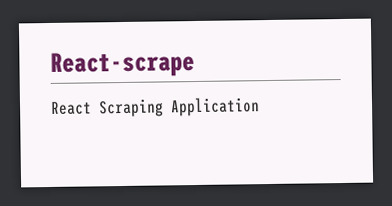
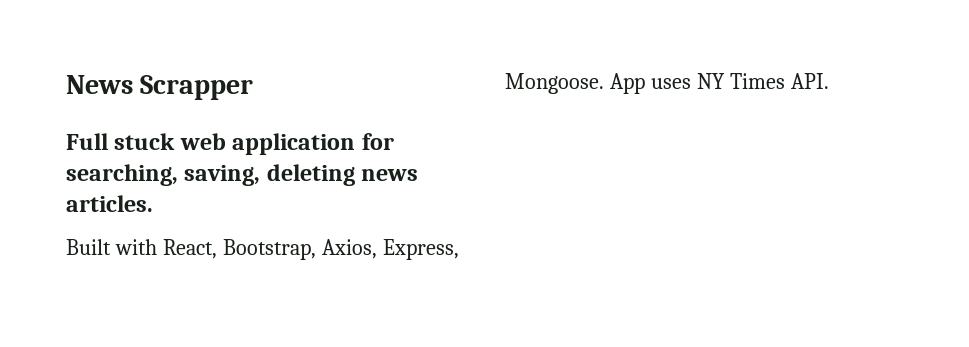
- React-scrape
- React Scraping Application
+ News Scrapper
+ Full stuck web application for searching, saving, deleting news articles.
+ Built with React, Bootstrap, Axios, Express, Mongoose. App uses NY Times API.

